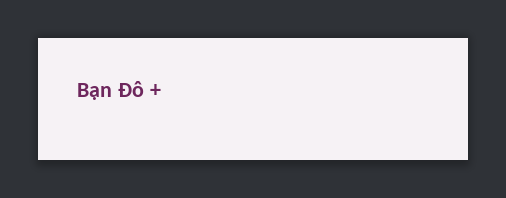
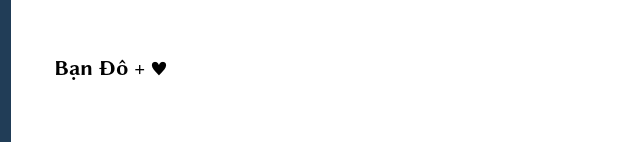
- Bạn Đô +
+ Bạn Đô + ♥

